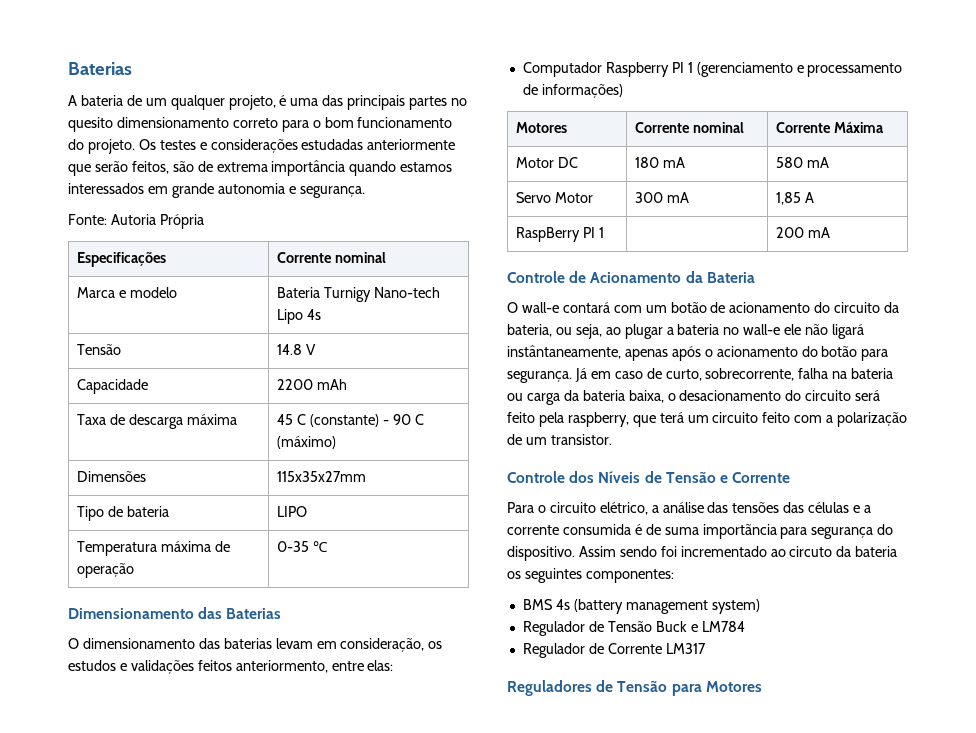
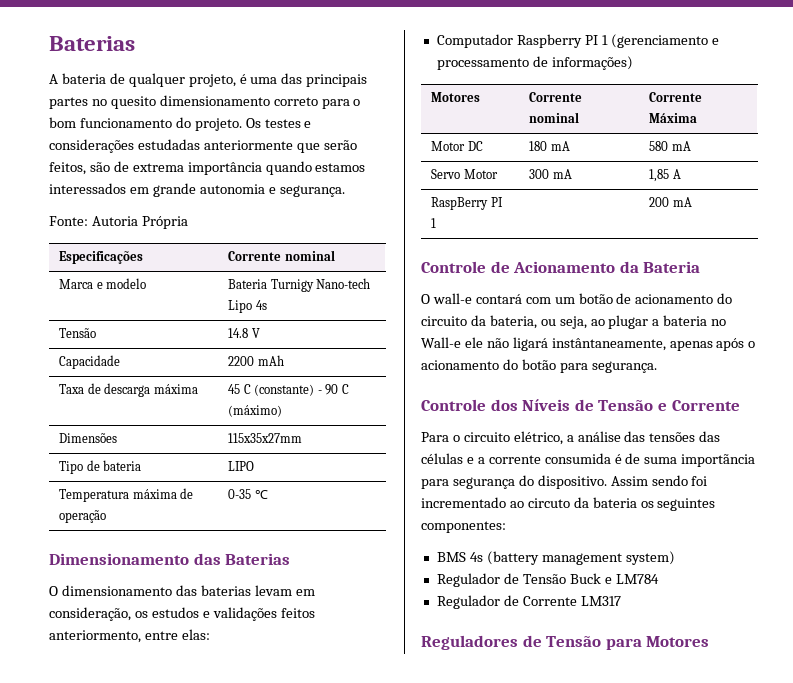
- A bateria de um qualquer projeto, é uma das principais partes no quesito dimensionamento correto para o bom funcionamento do projeto.
+ A bateria de qualquer projeto, é uma das principais partes no quesito dimensionamento correto para o bom funcionamento do projeto.
- O wall-e contará com um botão de acionamento do circuito da bateria, ou seja, ao plugar a bateria no wall-e ele não ligará instântaneamente, apenas após o acionamento do botão para segurança. Já em caso de curto, sobrecorrente, falha na bateria ou carga da bateria baixa, o desacionamento do circuito será feito pela raspberry, que terá um circuito feito com a polarização de um transistor.
+ O wall-e contará com um botão de acionamento do circuito da bateria, ou seja, ao plugar a bateria no Wall-e ele não ligará instântaneamente, apenas após o acionamento do botão para segurança.

